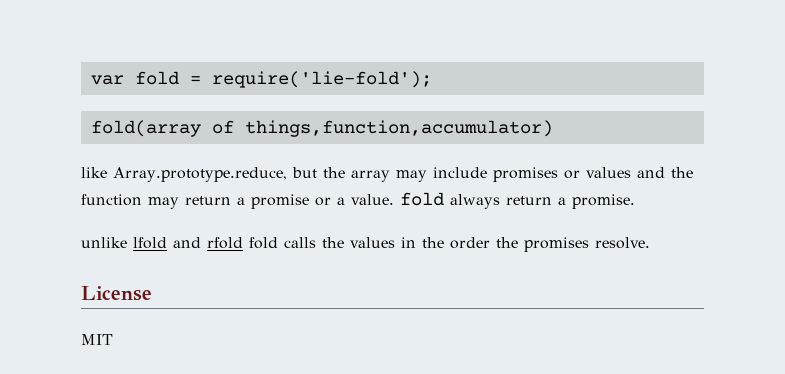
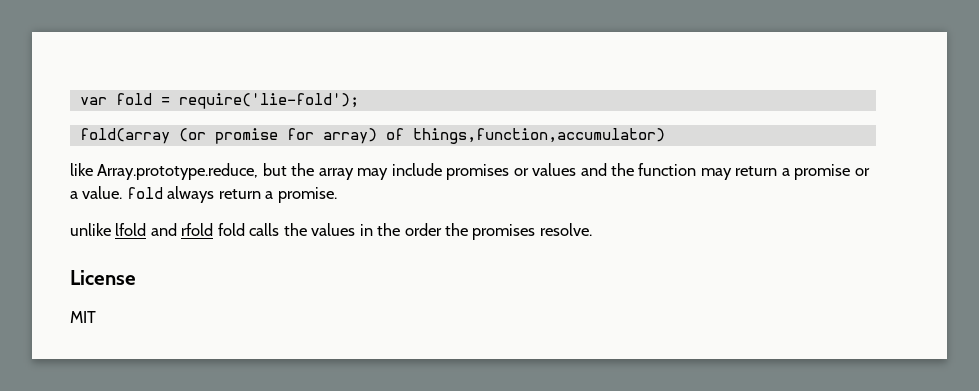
- fold(array of things,function,accumulator)
+ fold(array (or promise for array) of things,function,accumulator)

